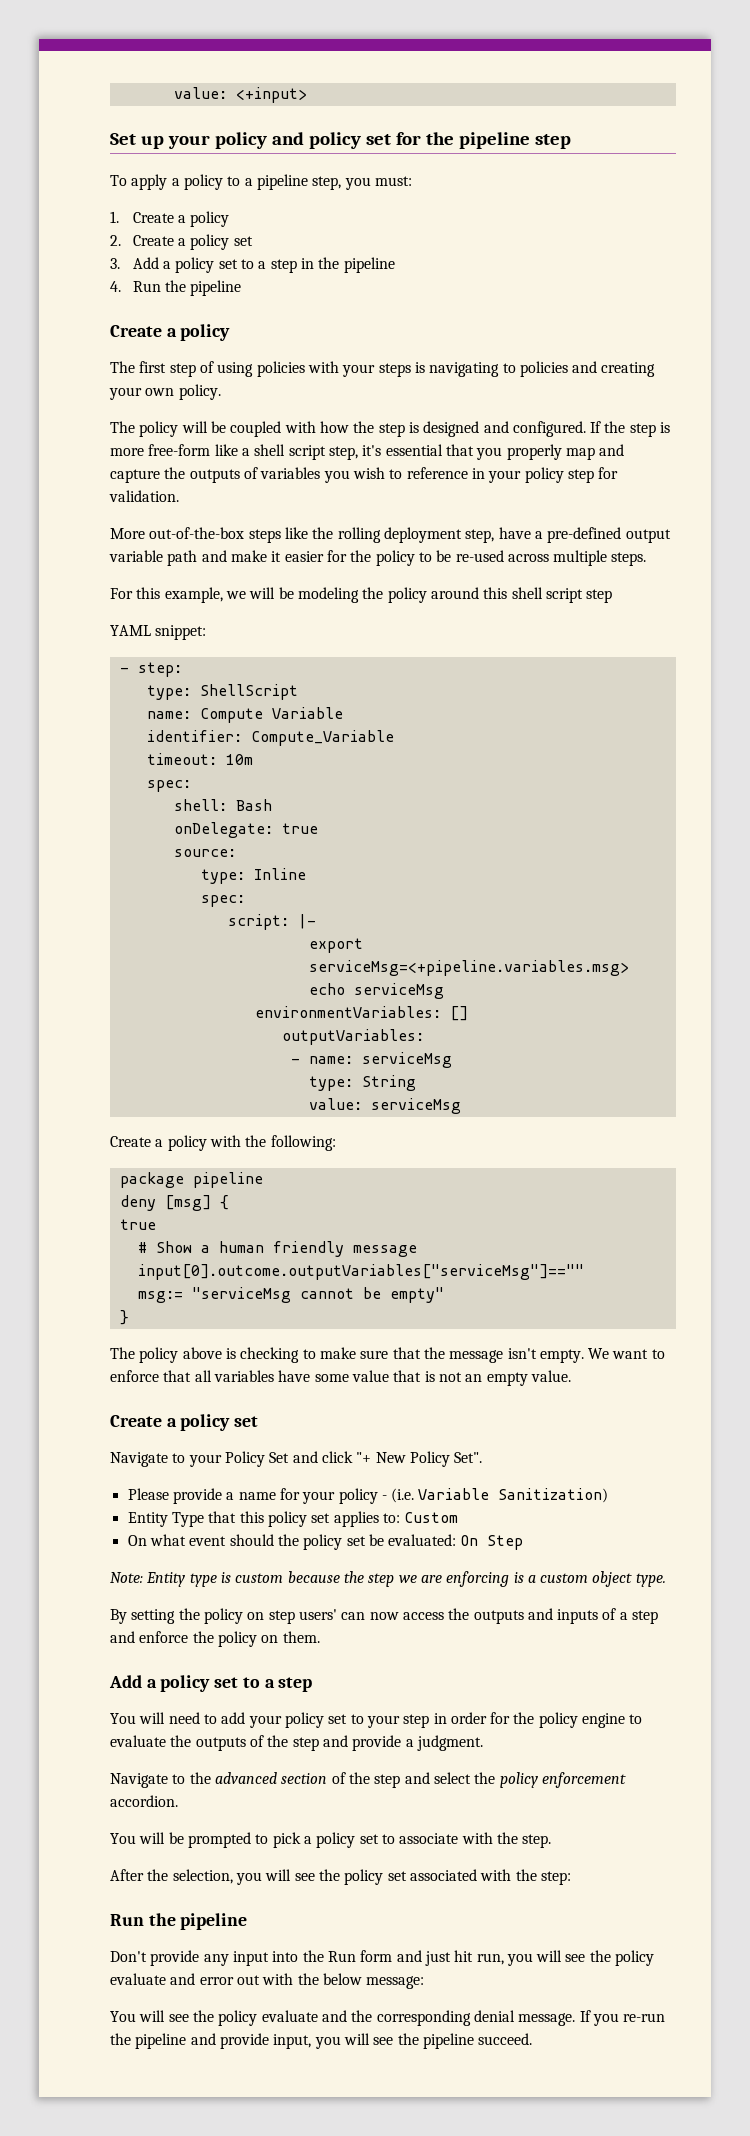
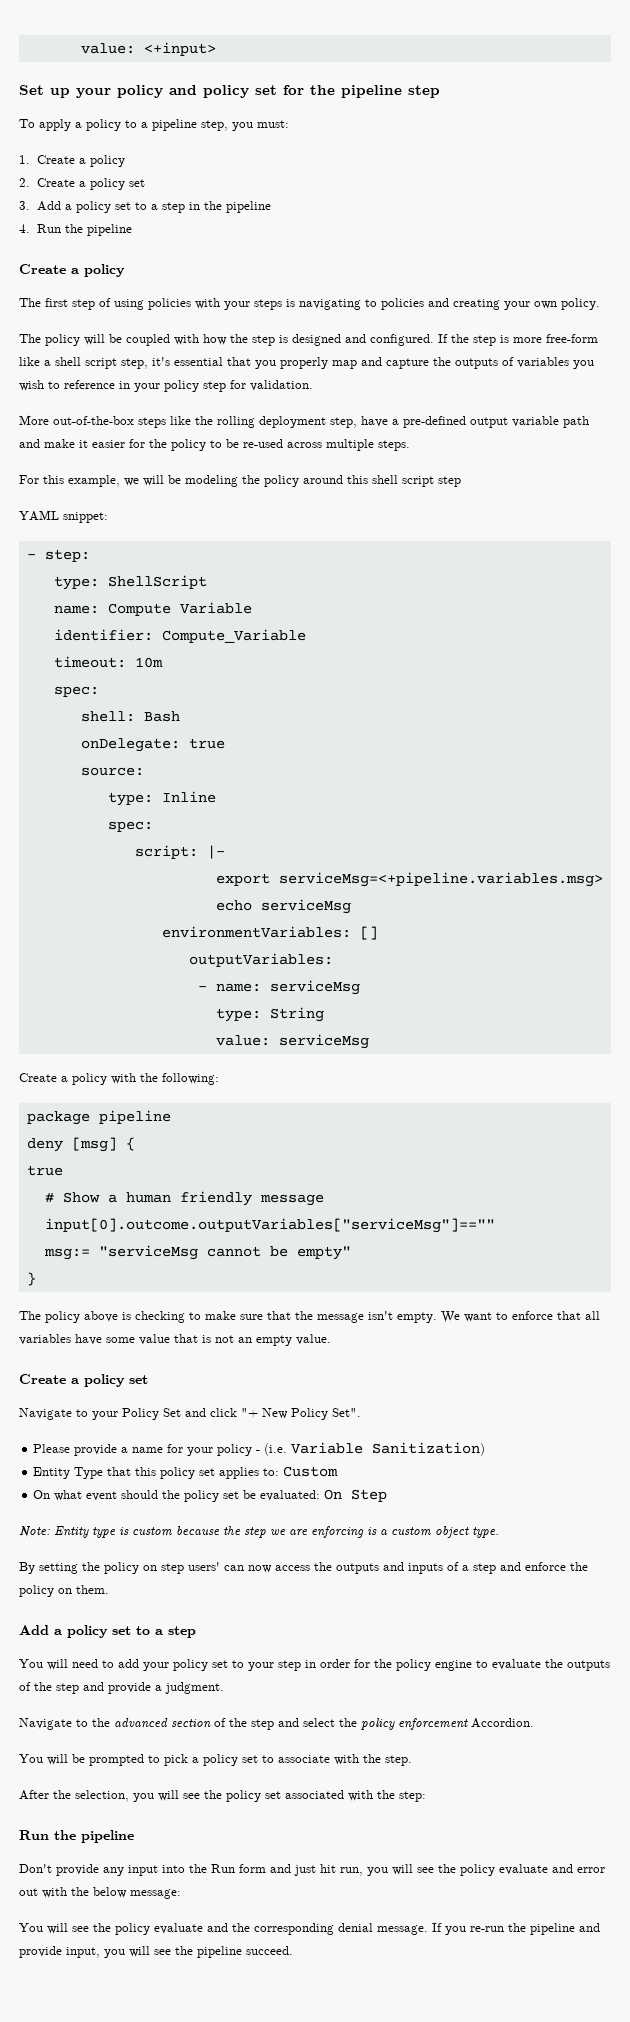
- Navigate to the advanced section of the step and select the policy enforcement accordion.
+ Navigate to the advanced section of the step and select the policy enforcement Accordion.

